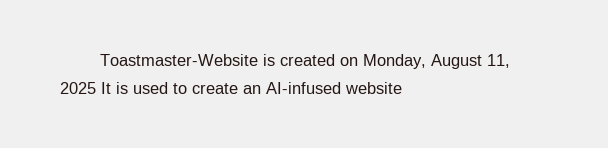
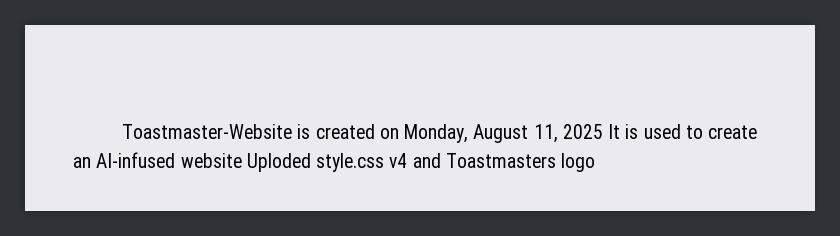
- Toastmaster-Website is created on Monday, August 11, 2025 It is used to create an AI-infused website
+ Toastmaster-Website is created on Monday, August 11, 2025 It is used to create an AI-infused website Uploded style.css v4 and Toastmasters logo

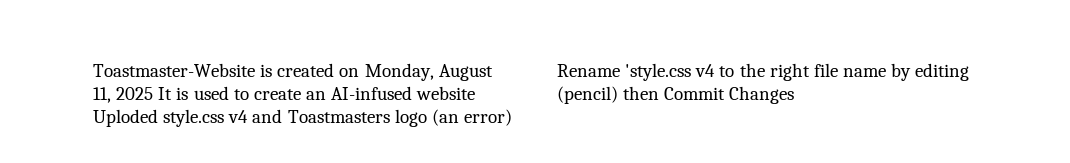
- Toastmaster-Website is created on Monday, August 11, 2025 It is used to create an AI-infused website Uploded style.css v4 and Toastmasters logo
+ Toastmaster-Website is created on Monday, August 11, 2025 It is used to create an AI-infused website Uploded style.css v4 and Toastmasters logo (an error) Rename 'style.css v4 to the right file name by editing (pencil) then Commit Changes

